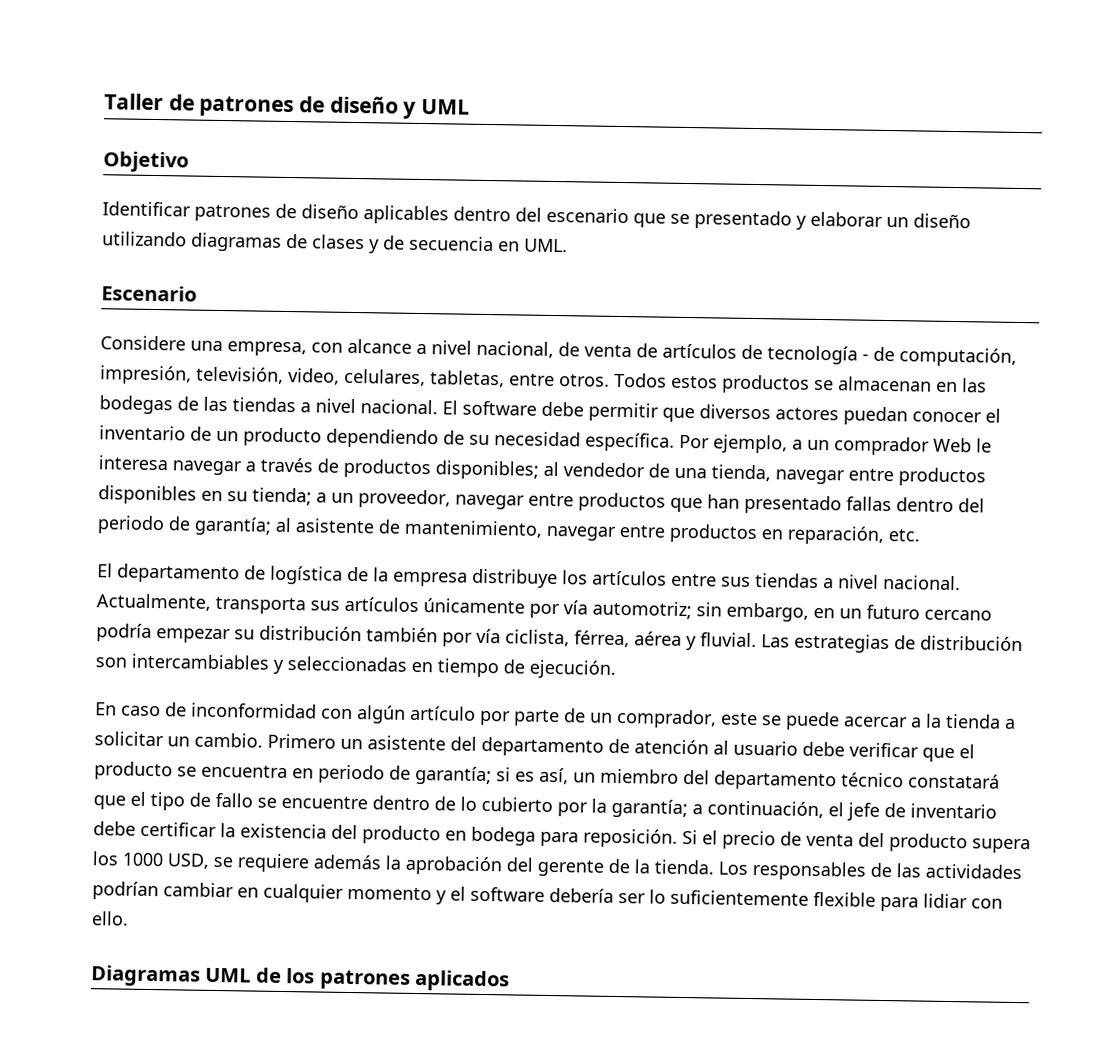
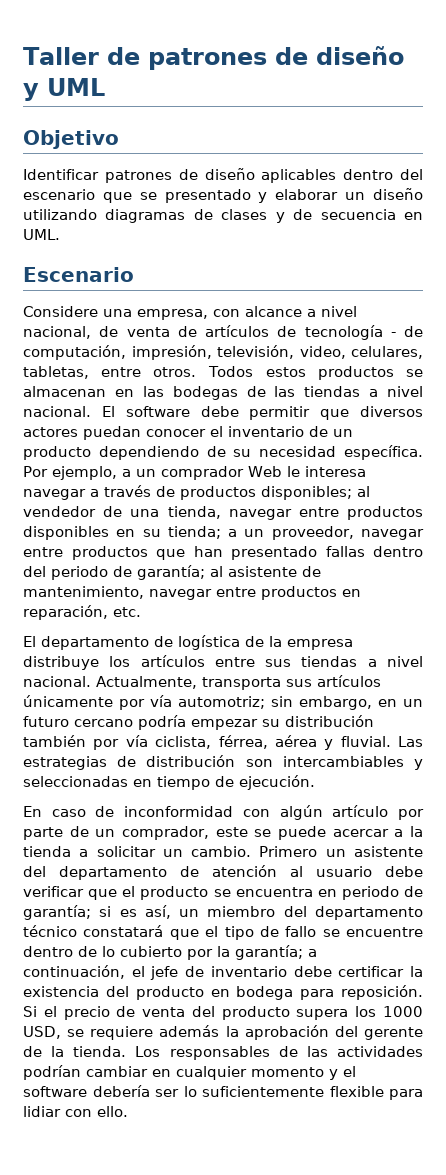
- Diagramas UML de los patrones aplicados

